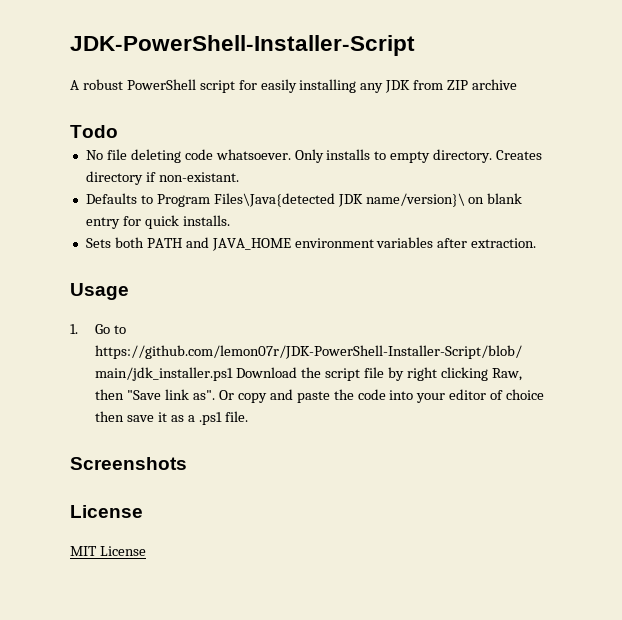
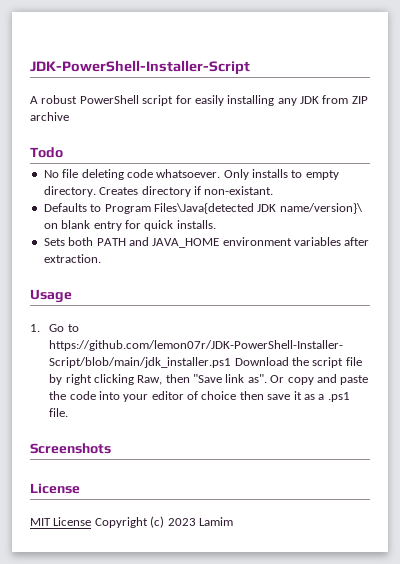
- MIT License
+ MIT License Copyright (c) 2023 Lamim

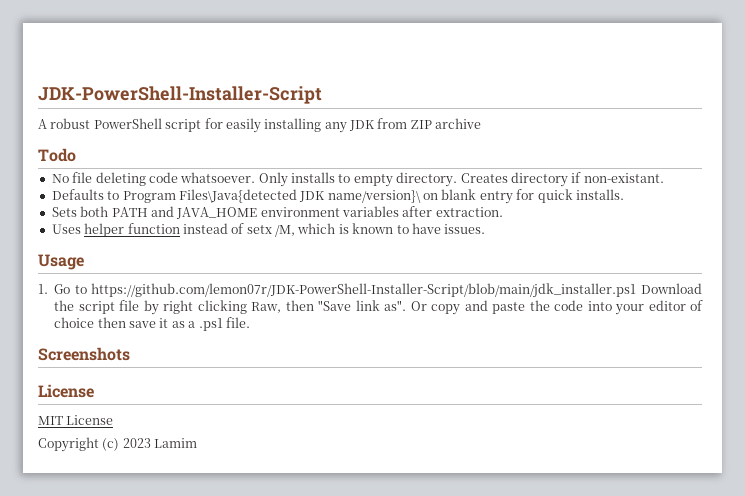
+ Uses helper function instead of setx /M, which is known to have issues.
- MIT License Copyright (c) 2023 Lamim
+ MIT License
+ Copyright (c) 2023 Lamim

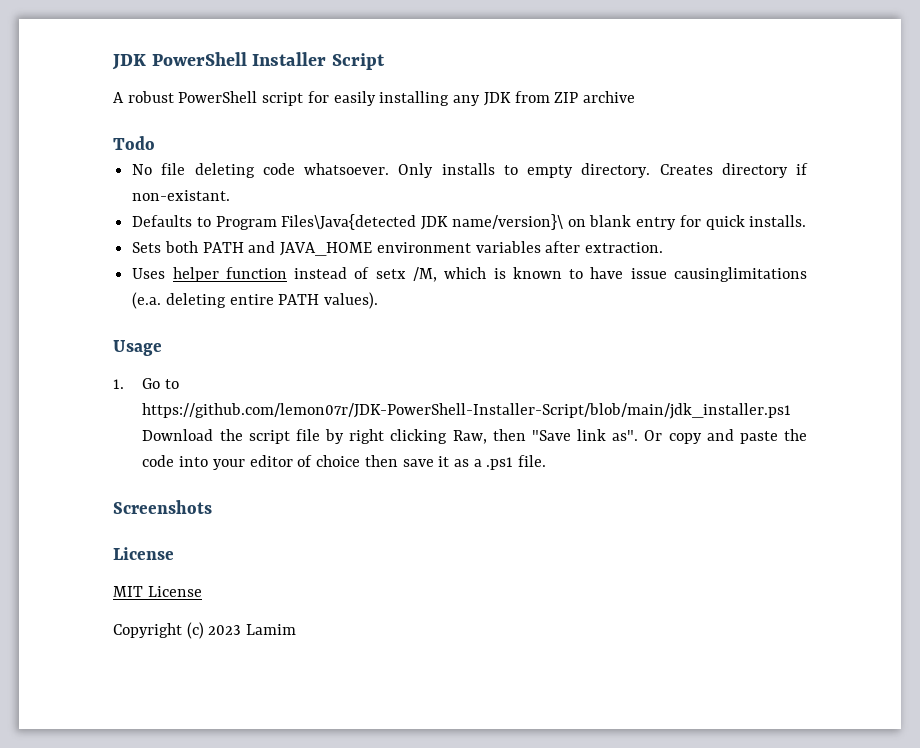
- JDK-PowerShell-Installer-Script
+ JDK PowerShell Installer Script
- Uses helper function instead of setx /M, which is known to have issues.
+ Uses helper function instead of setx /M, which is known to have issue causinglimitations (e.a. deleting entire PATH values).

